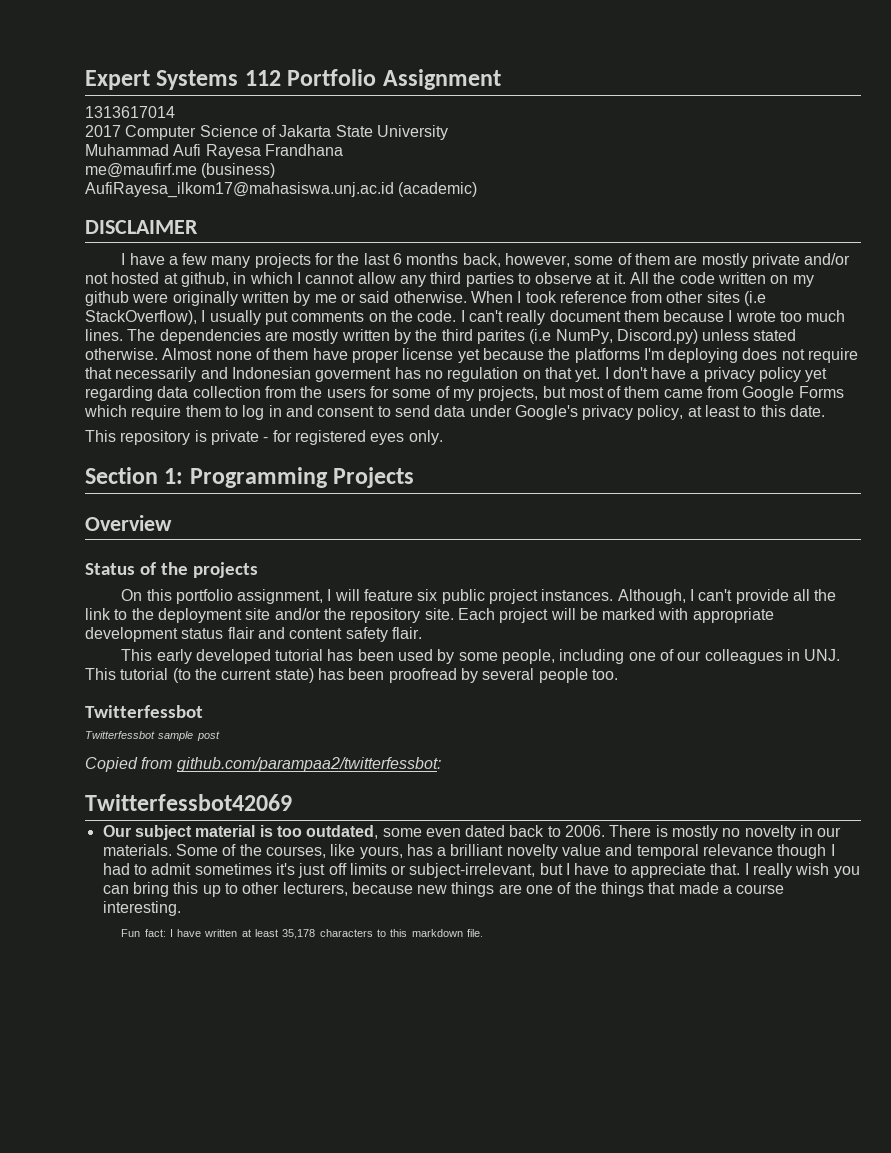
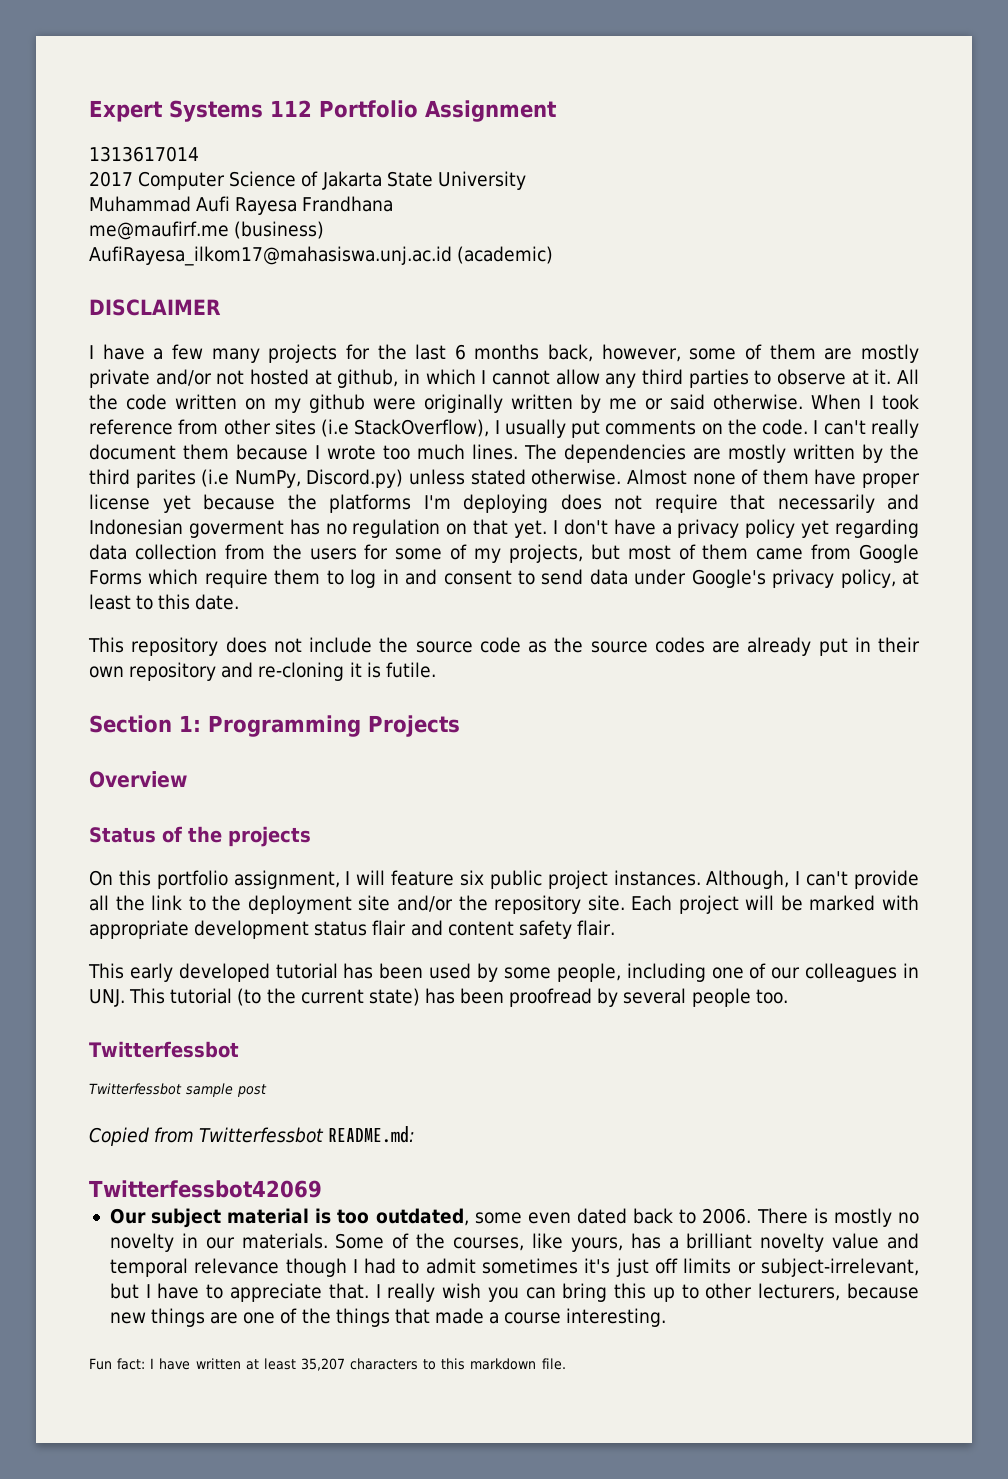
- This repository is private - for registered eyes only.
+ This repository does not include the source code as the source codes are already put in their own repository and re-cloning it is futile.
- Copied from github.com/parampaa2/twitterfessbot:
+ Copied from Twitterfessbot README.md:
- Fun fact: I have written at least 35,178 characters to this markdown file.
+ Fun fact: I have written at least 35,207 characters to this markdown file.

